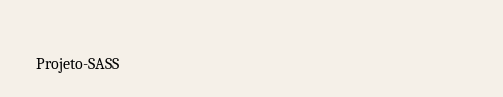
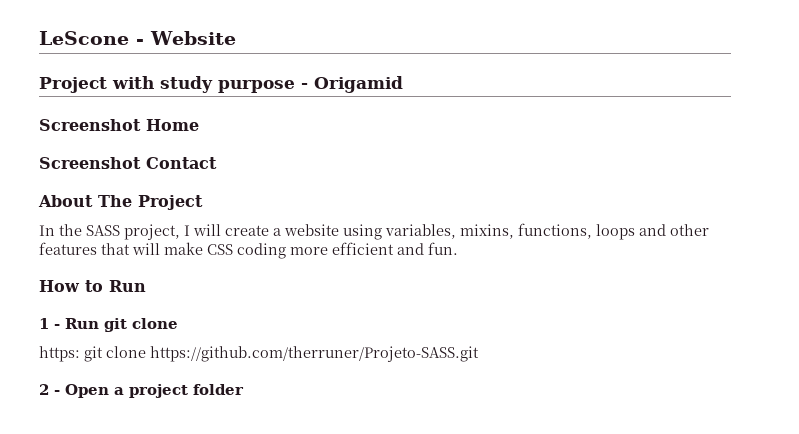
- Projeto-SASS
+ LeScone - Website
+ Project with study purpose - Origamid
+ Screenshot Home
+ Screenshot Contact
+ About The Project
+ In the SASS project, I will create a website using variables, mixins, functions, loops and other features that will make CSS coding more efficient and fun.
+ How to Run
+ 1 - Run git clone
+ https: git clone https://github.com/therruner/Projeto-SASS.git
+ 2 - Open a project folder

